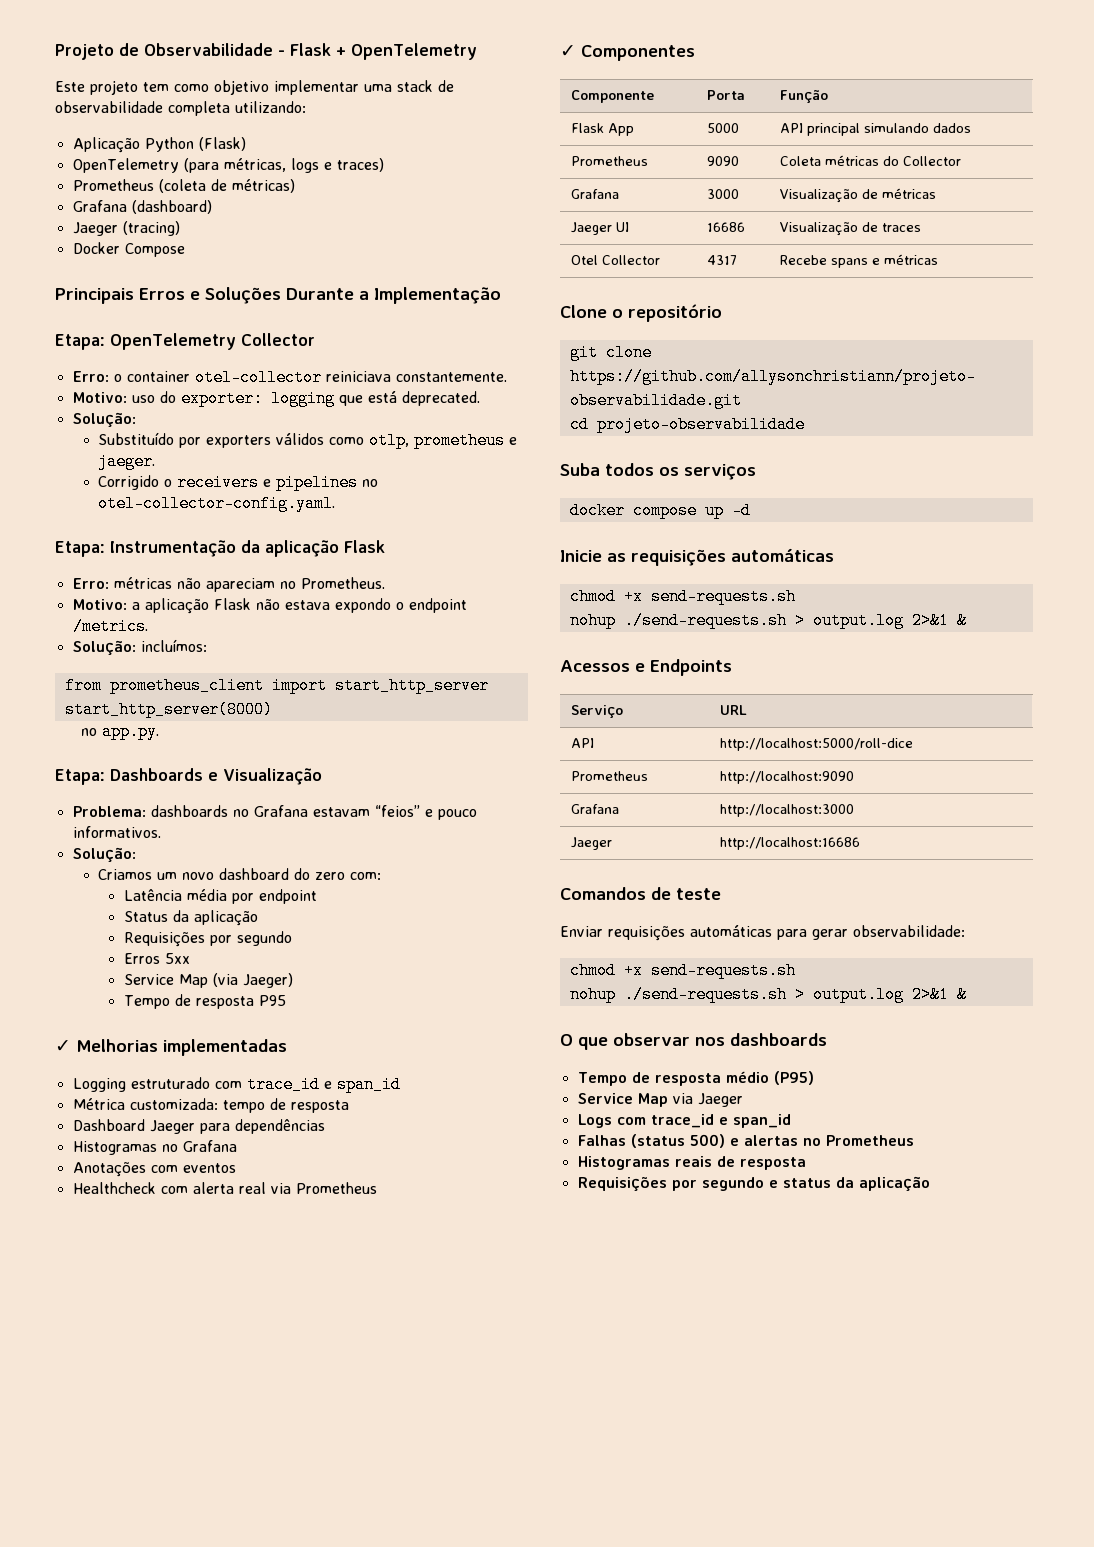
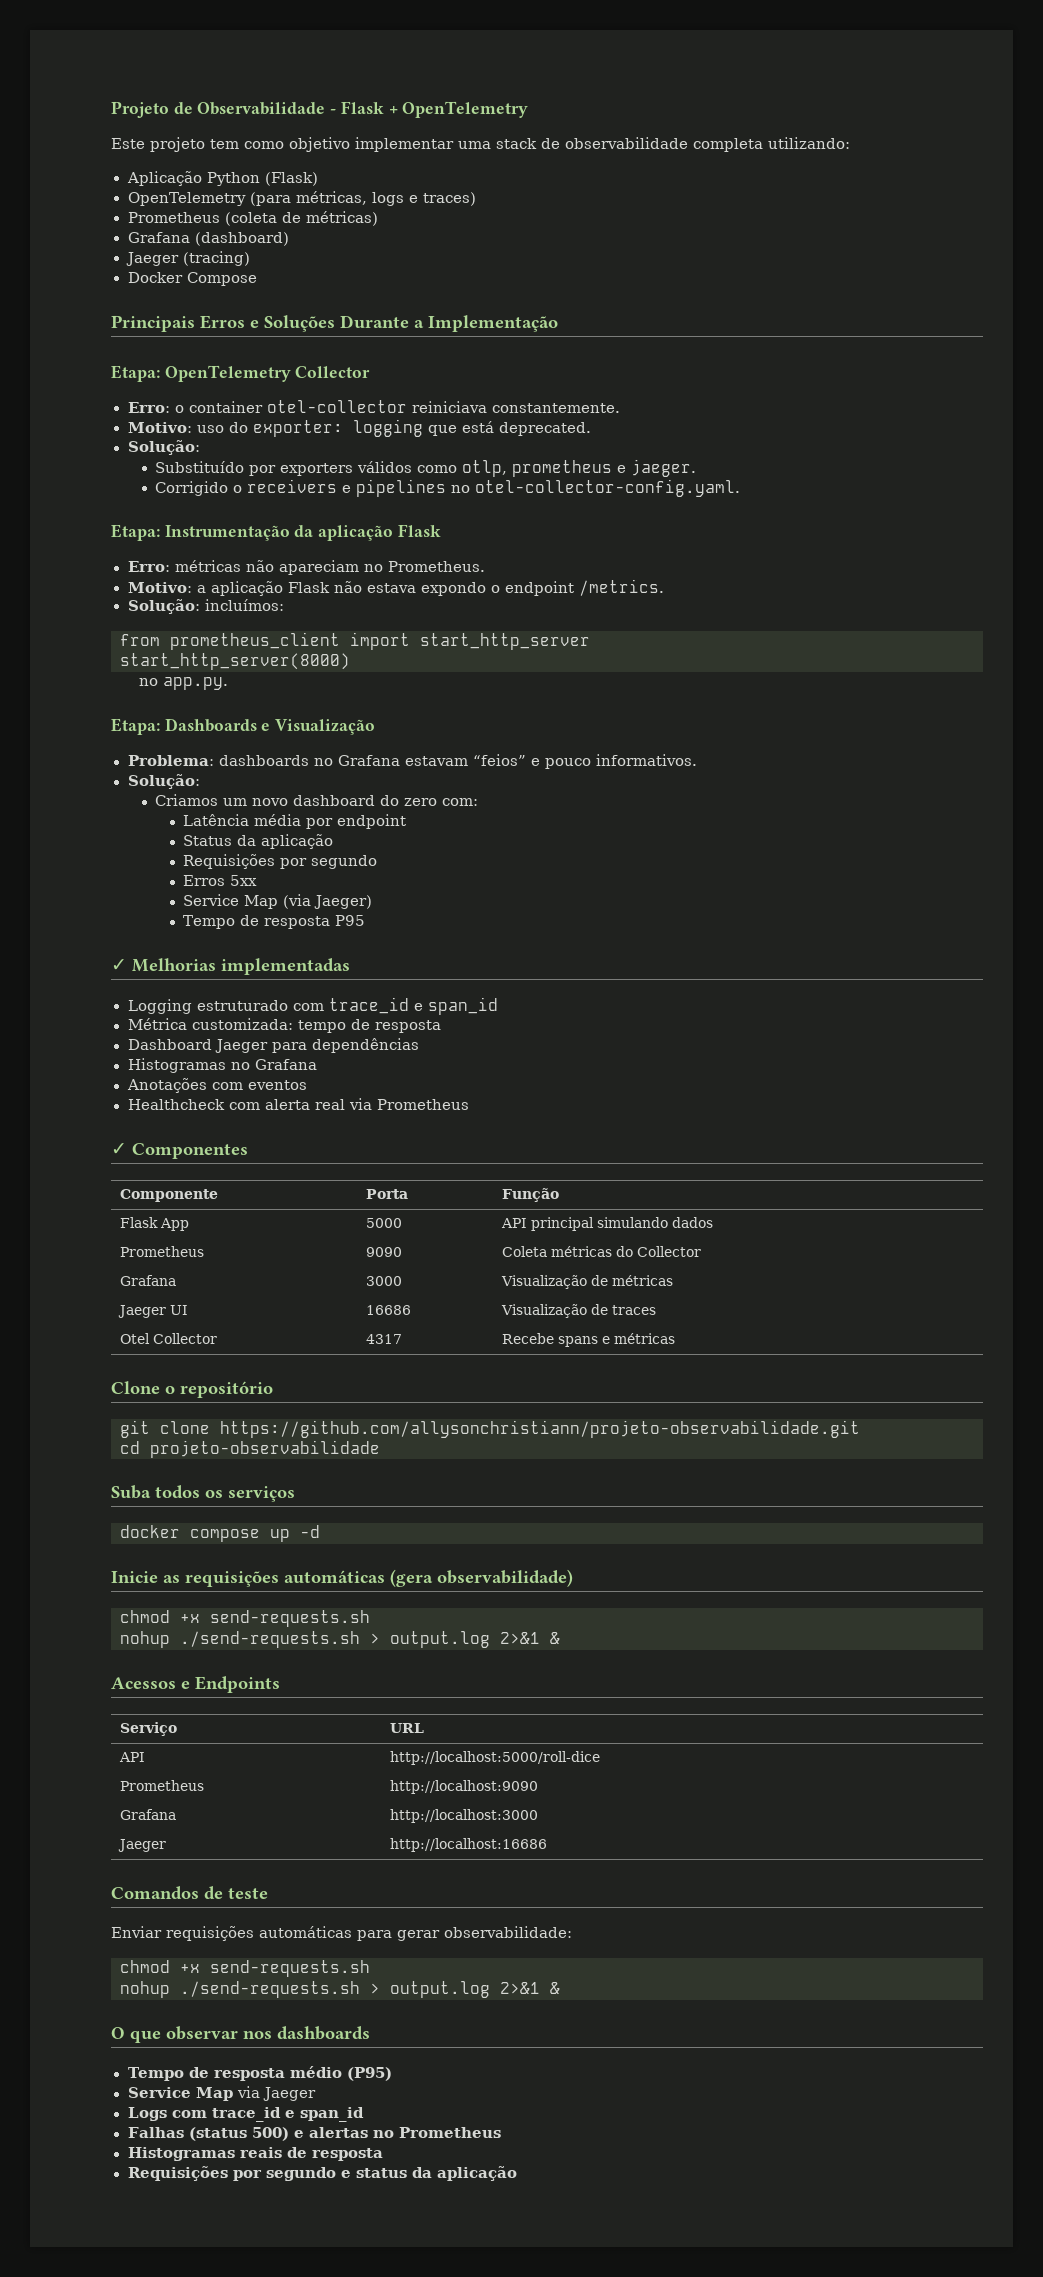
- Inicie as requisições automáticas
+ Inicie as requisições automáticas (gera observabilidade)

